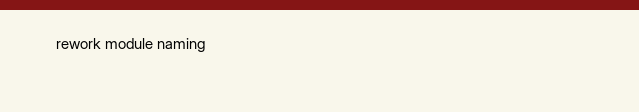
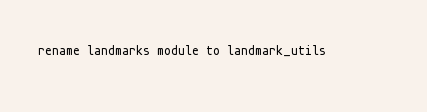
- rework module naming
+ rename landmarks module to landmark_utils

